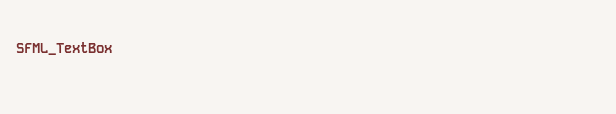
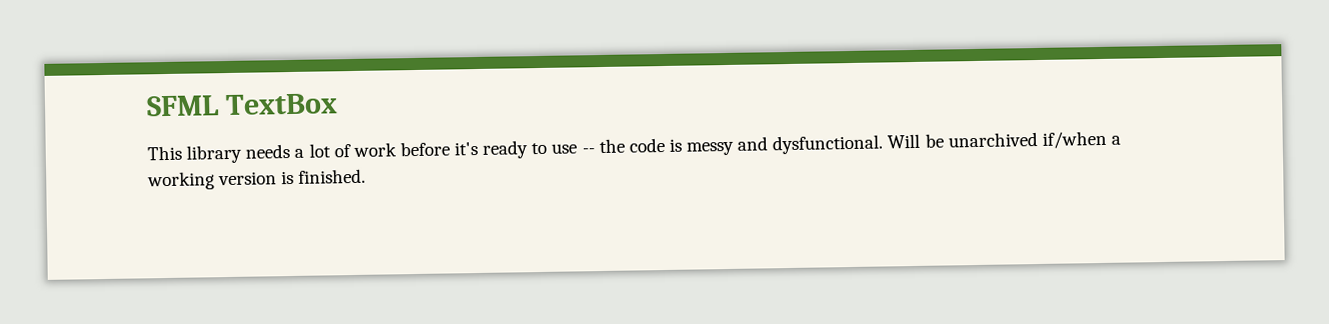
- SFML_TextBox
+ SFML TextBox
+ This library needs a lot of work before it's ready to use -- the code is messy and dysfunctional. Will be unarchived if/when a working version is finished.

